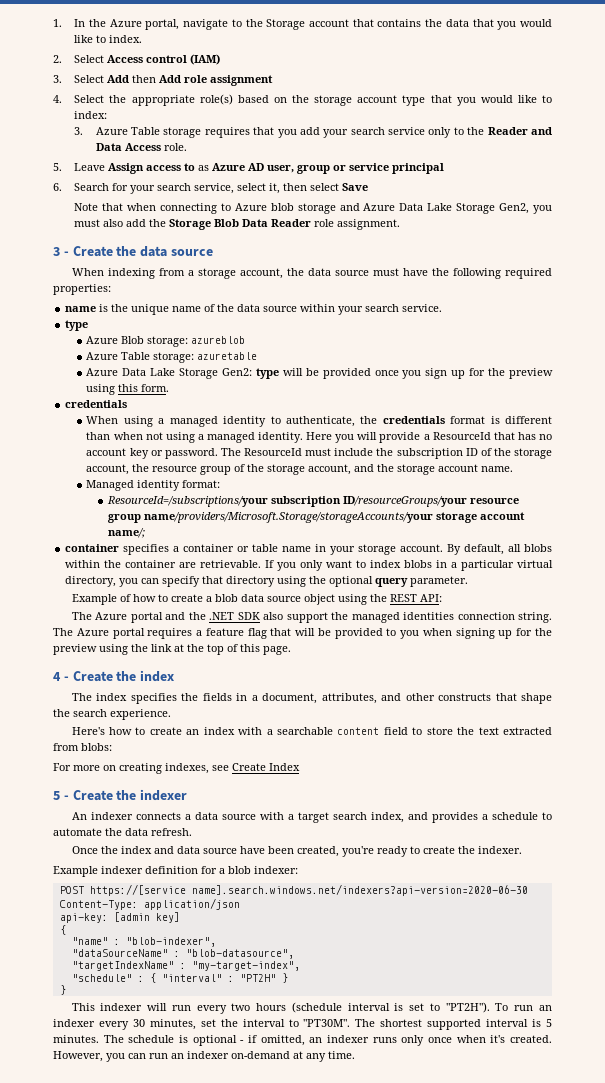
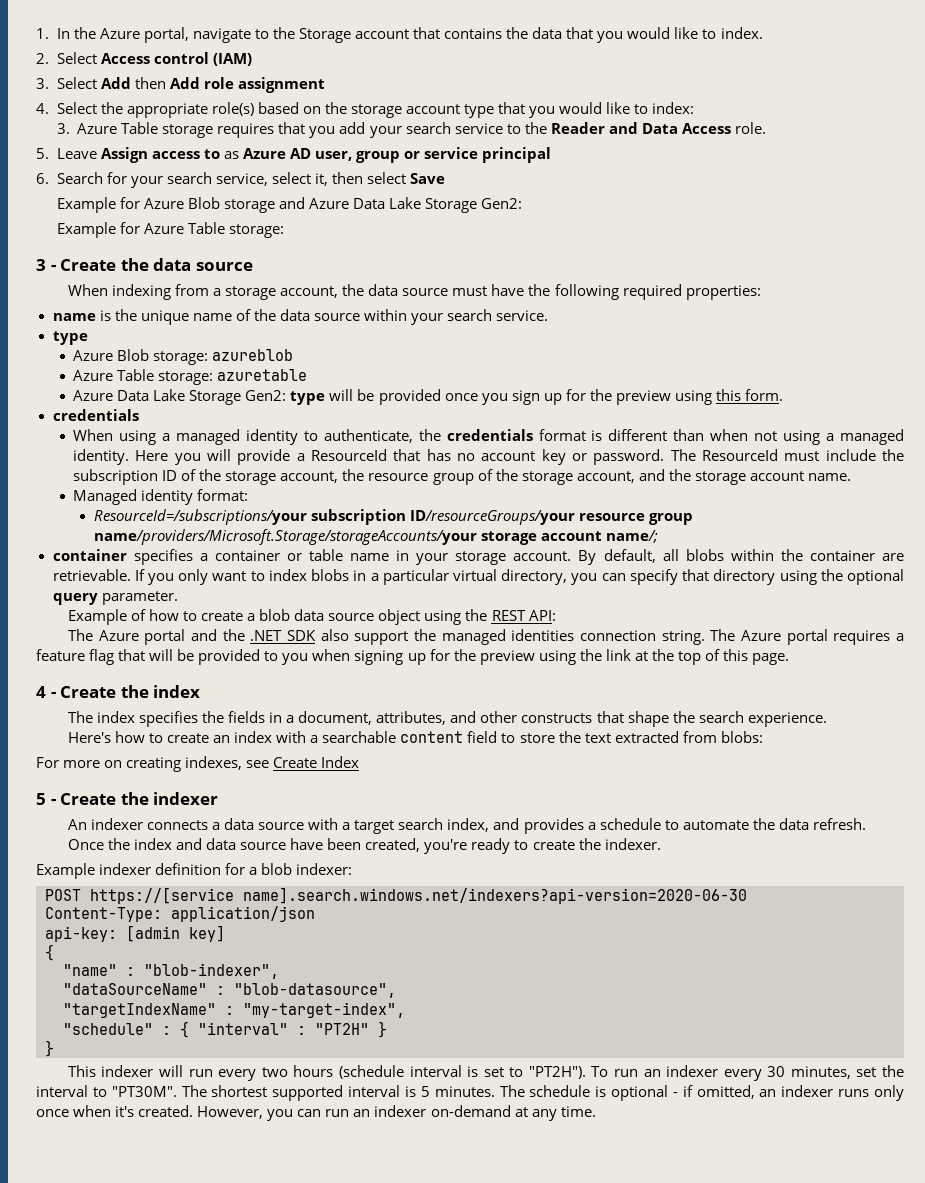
- 3. Azure Table storage requires that you add your search service only to the Reader and Data Access role.
+ 3. Azure Table storage requires that you add your search service to the Reader and Data Access role.
- Note that when connecting to Azure blob storage and Azure Data Lake Storage Gen2, you must also add the Storage Blob Data Reader role assignment.
+ Example for Azure Blob storage and Azure Data Lake Storage Gen2:
+ Example for Azure Table storage:

